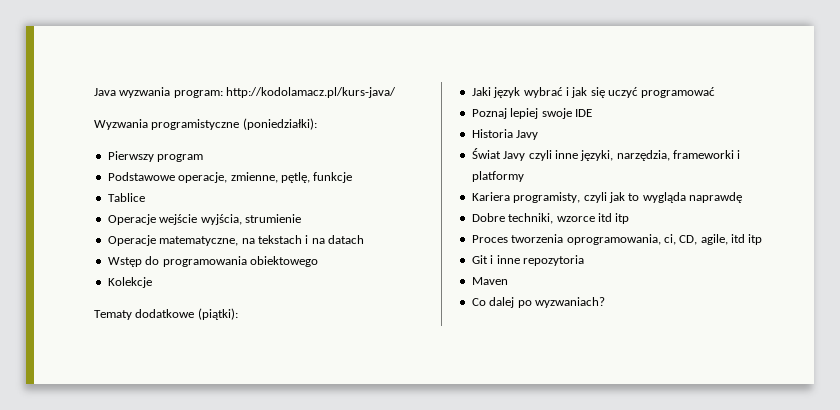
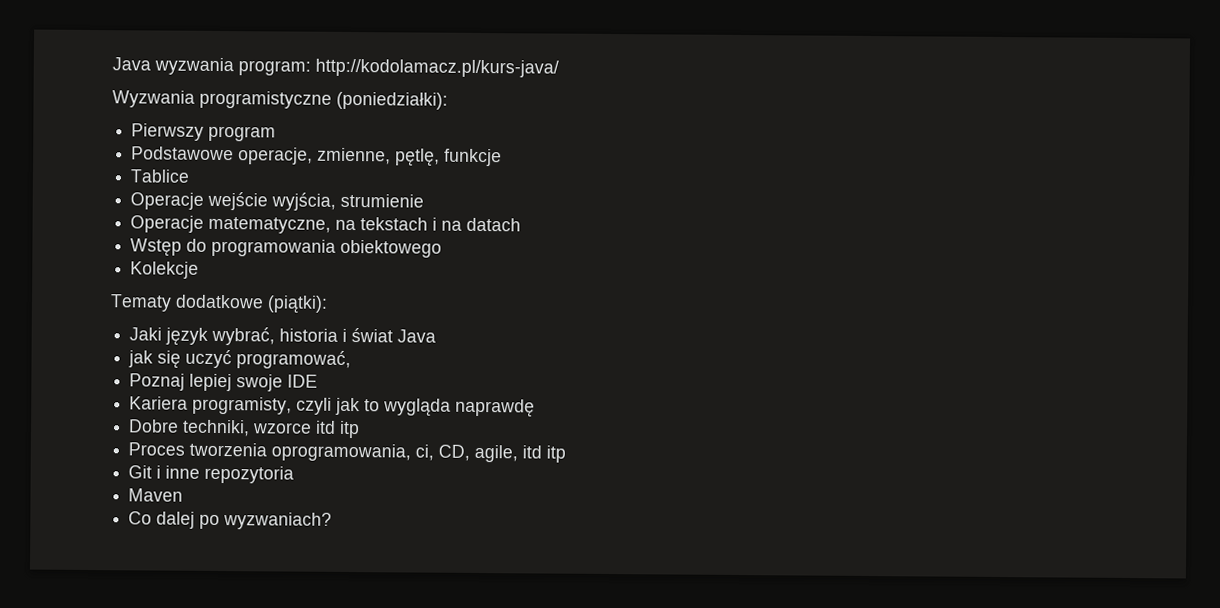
- Jaki język wybrać i jak się uczyć programować
+ Jaki język wybrać, historia i świat Java
+ jak się uczyć programować,
- Historia Javy
- Świat Javy czyli inne języki, narzędzia, frameworki i platformy

